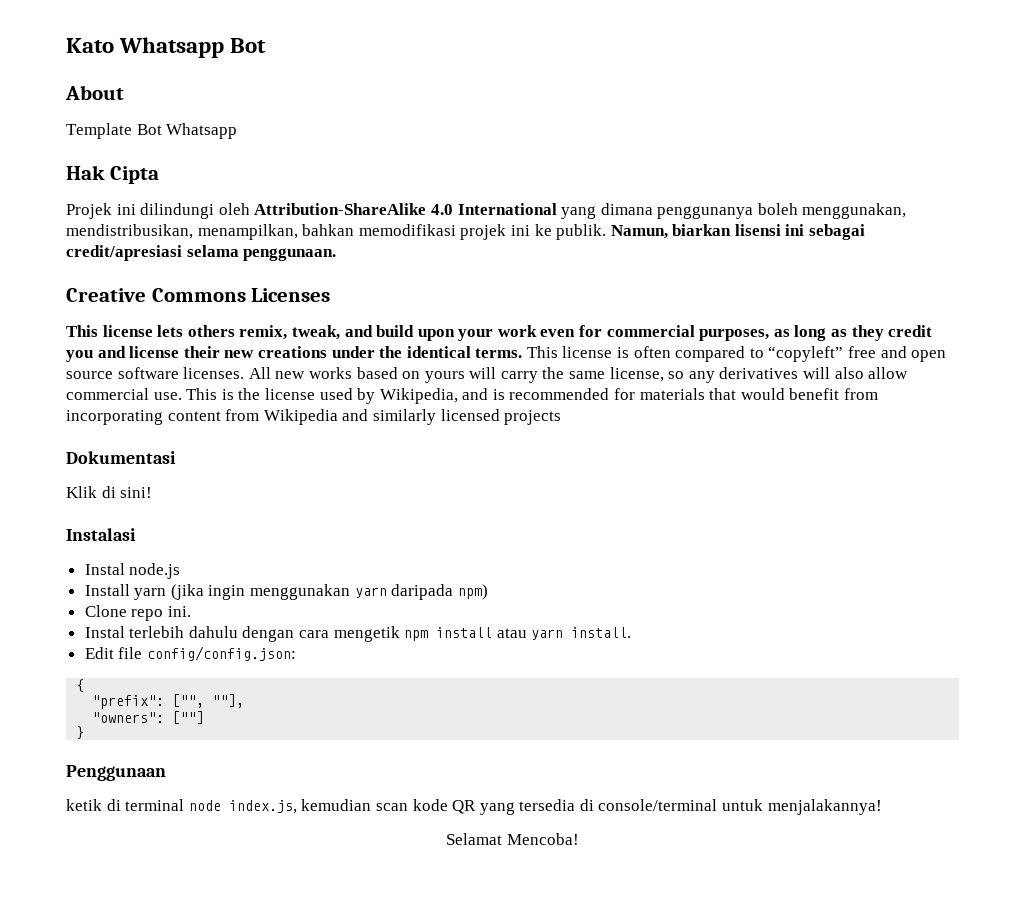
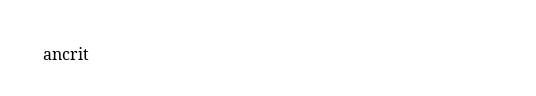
- Kato Whatsapp Bot
- About
- Template Bot Whatsapp
- Hak Cipta
- Projek ini dilindungi oleh Attribution-ShareAlike 4.0 International yang dimana penggunanya boleh menggunakan, mendistribusikan, menampilkan, bahkan memodifikasi projek ini ke publik. Namun, biarkan lisensi ini sebagai credit/apresiasi selama penggunaan.
- Creative Commons Licenses
- This license lets others remix, tweak, and build upon your work even for commercial purposes, as long as they credit you and license their new creations under the identical terms. This license is often compared to “copyleft” free and open source software licenses. All new works based on yours will carry the same license, so any derivatives will also allow commercial use. This is the license used by Wikipedia, and is recommended for materials that would benefit from incorporating content from Wikipedia and similarly licensed projects
- Dokumentasi
- Klik di sini!
- Instalasi
- Instal node.js
- Install yarn (jika ingin menggunakan yarn daripada npm)
- Clone repo ini.
- Instal terlebih dahulu dengan cara mengetik npm install atau yarn install.
- Edit file config/config.json:
- {
- "prefix": ["", ""],
- "owners": [""]
- }
- Penggunaan
- ketik di terminal node index.js, kemudian scan kode QR yang tersedia di console/terminal untuk menjalakannya!
- Selamat Mencoba!
+ ancrit

